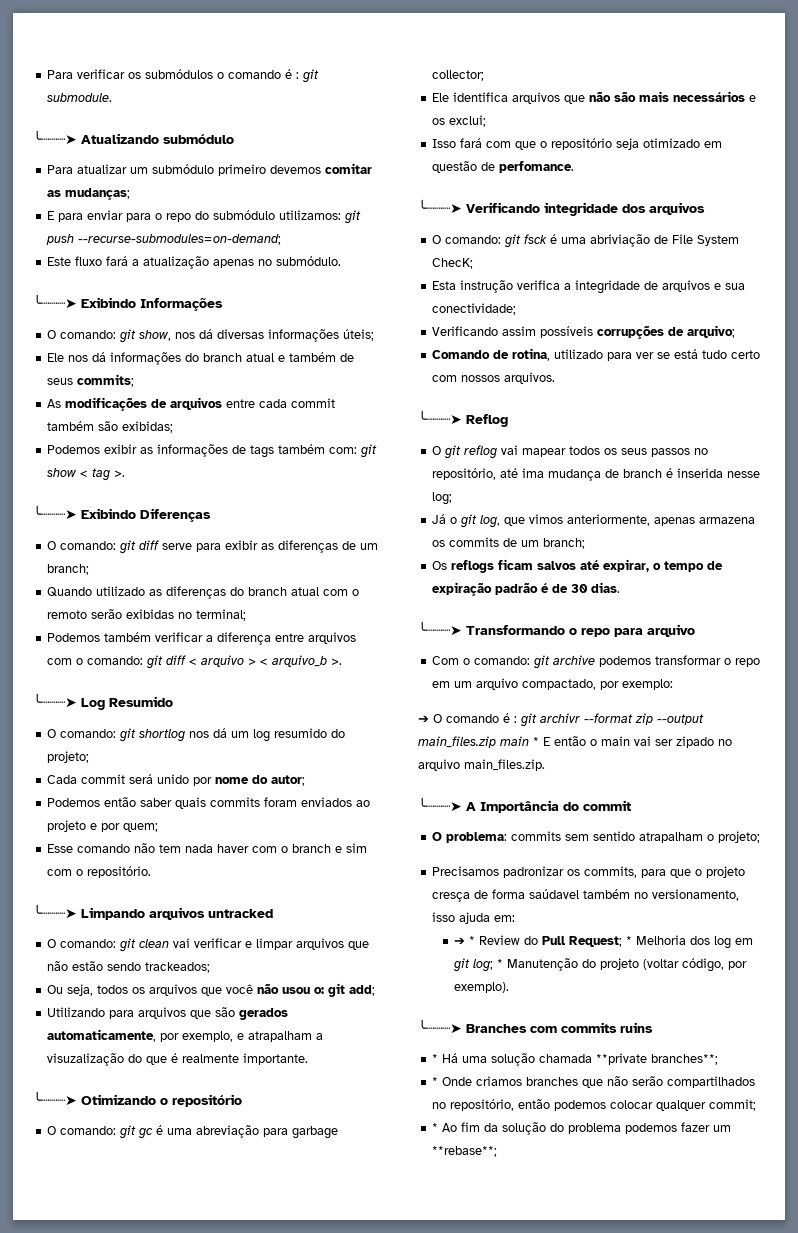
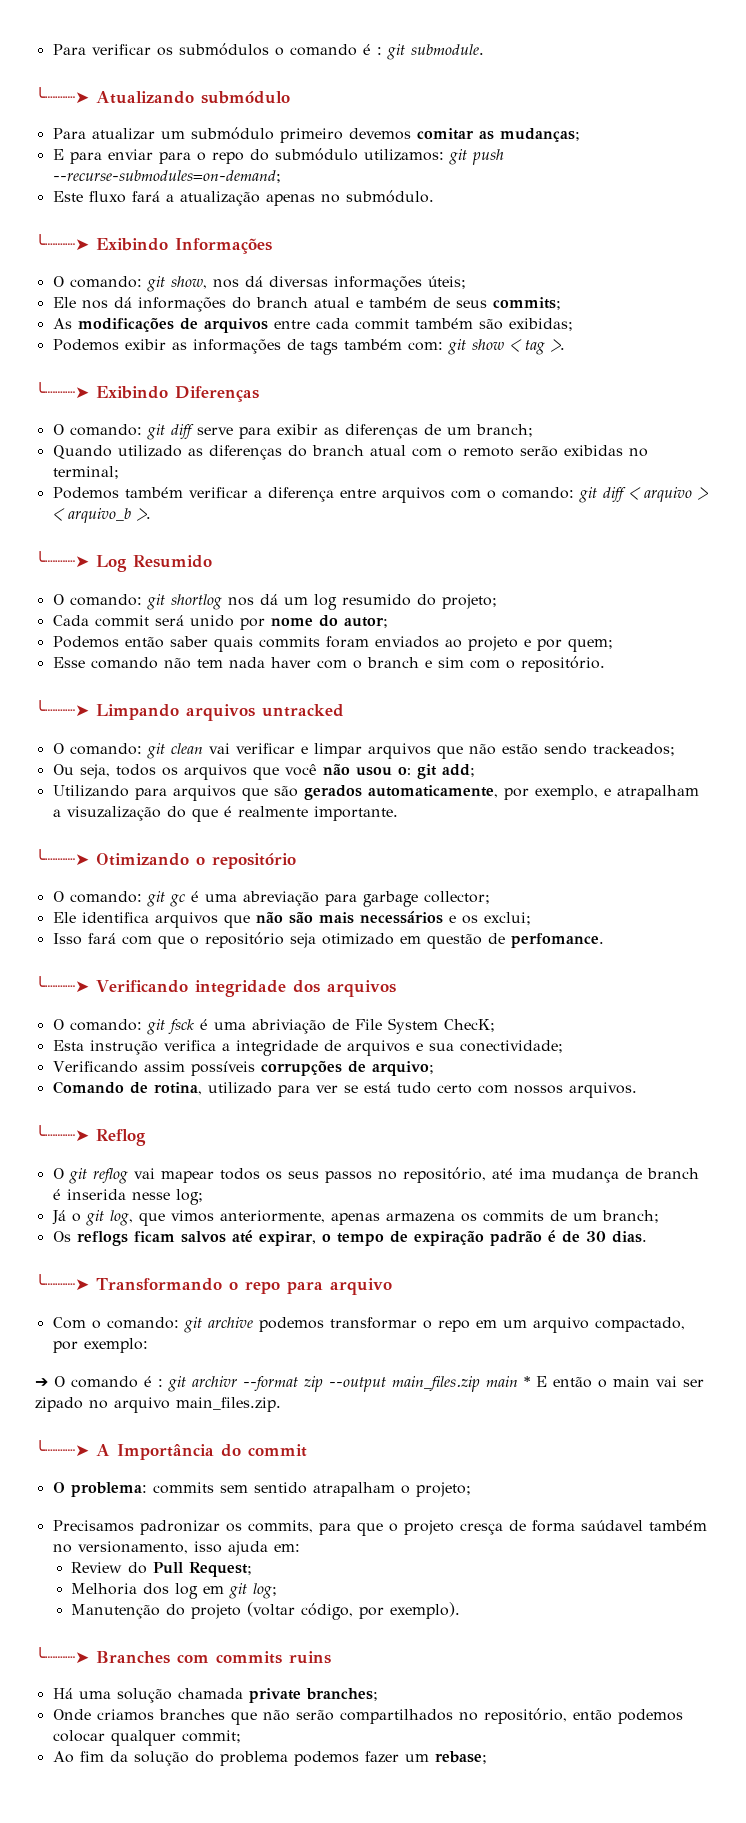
- ➔ * Review do Pull Request; * Melhoria dos log em git log; * Manutenção do projeto (voltar código, por exemplo).
+ Review do Pull Request;
+ Melhoria dos log em git log;
+ Manutenção do projeto (voltar código, por exemplo).
- * Há uma solução chamada **private branches**;
- * Onde criamos branches que não serão compartilhados no repositório, então podemos colocar qualquer commit;
+ Há uma solução chamada private branches;
+ Onde criamos branches que não serão compartilhados no repositório, então podemos colocar qualquer commit;
- * Ao fim da solução do problema podemos fazer um **rebase**;
+ Ao fim da solução do problema podemos fazer um rebase;

